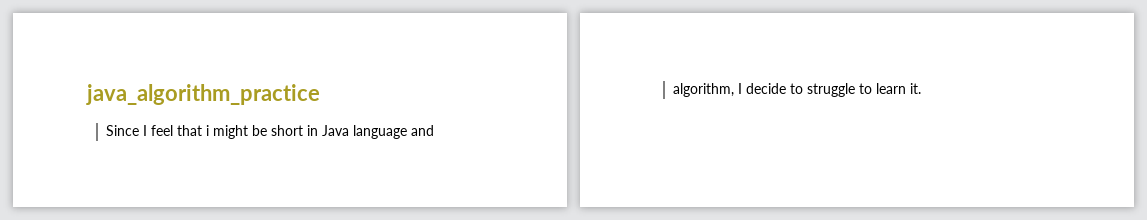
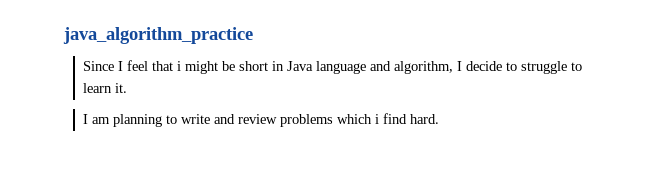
+ I am planning to write and review problems which i find hard.

